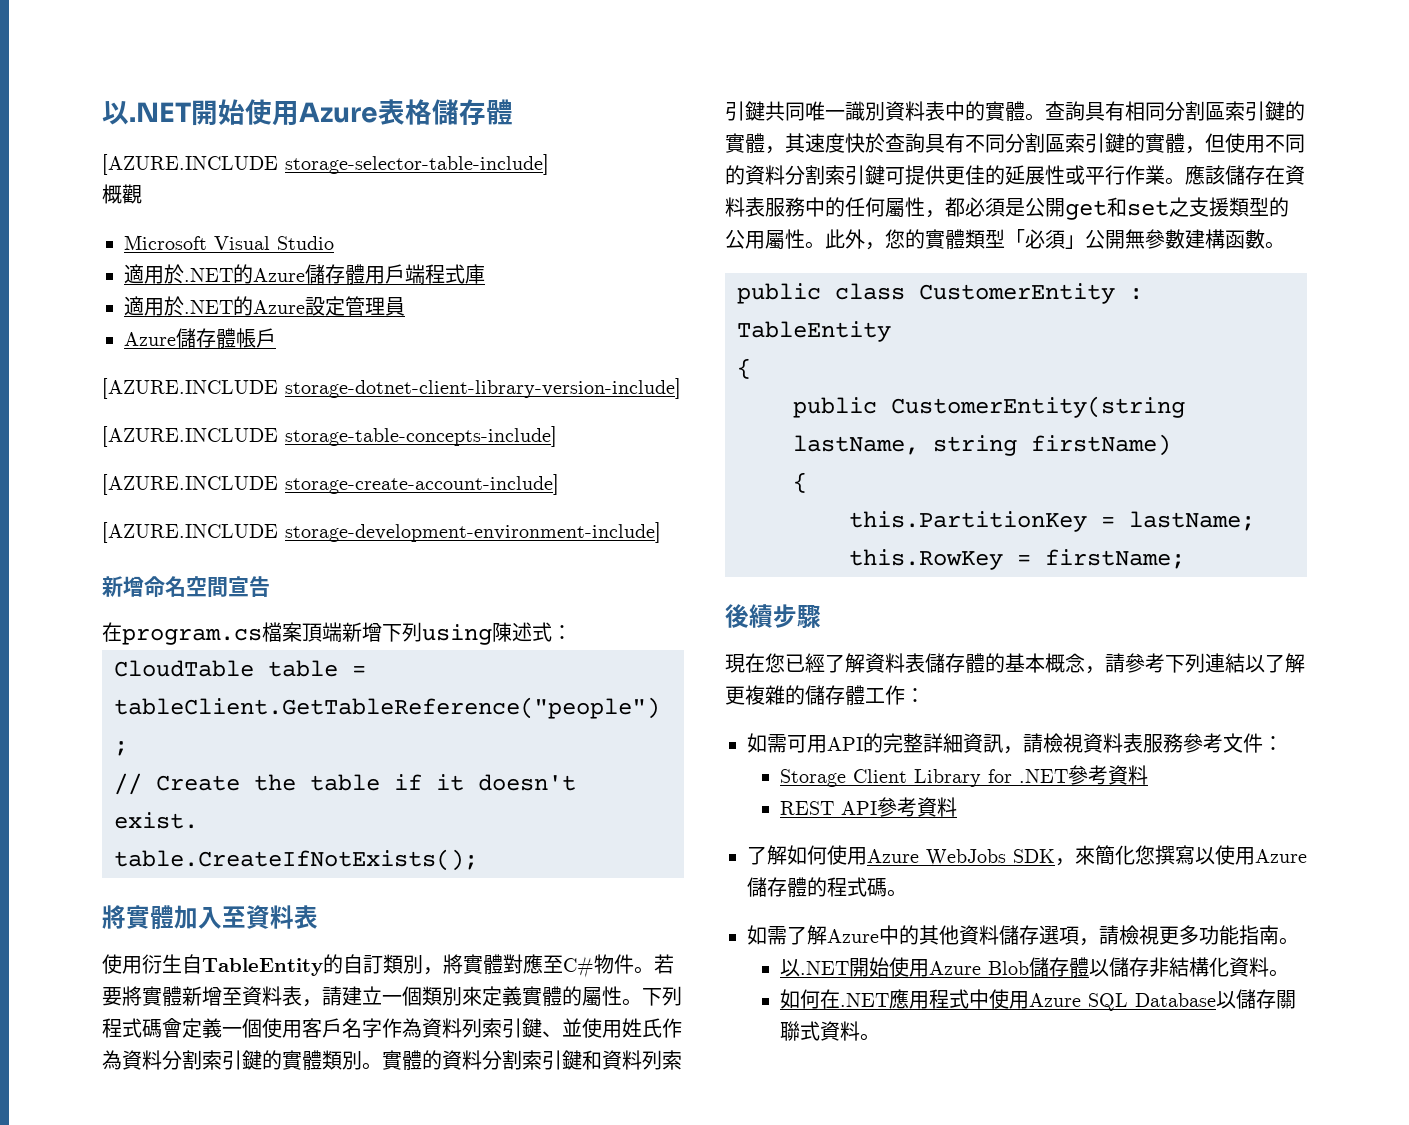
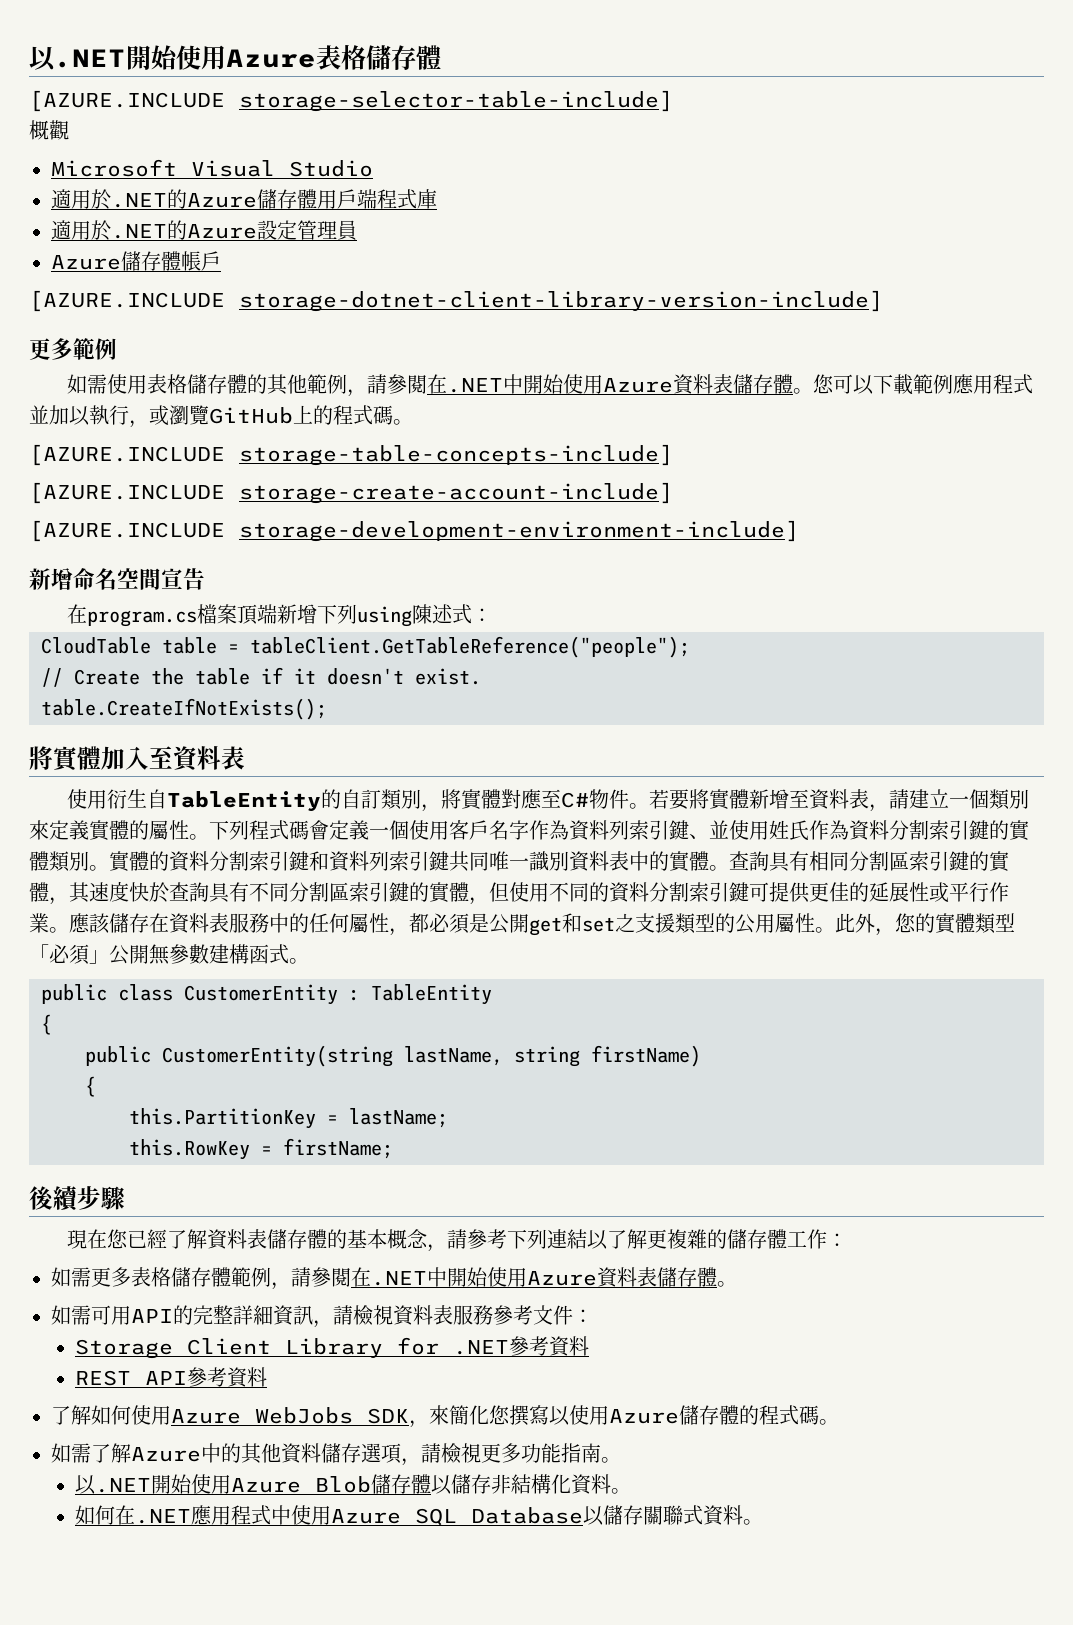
+ 更多範例
+ 如需使用表格儲存體的其他範例，請參閱在.NET中開始使用Azure資料表儲存體。您可以下載範例應用程式並加以執行，或瀏覽GitHub上的程式碼。
- 此外，您的實體類型「必須」公開無參數建構函數。
+ 此外，您的實體類型「必須」公開無參數建構函式。
+ 如需更多表格儲存體範例，請參閱在.NET中開始使用Azure資料表儲存體。

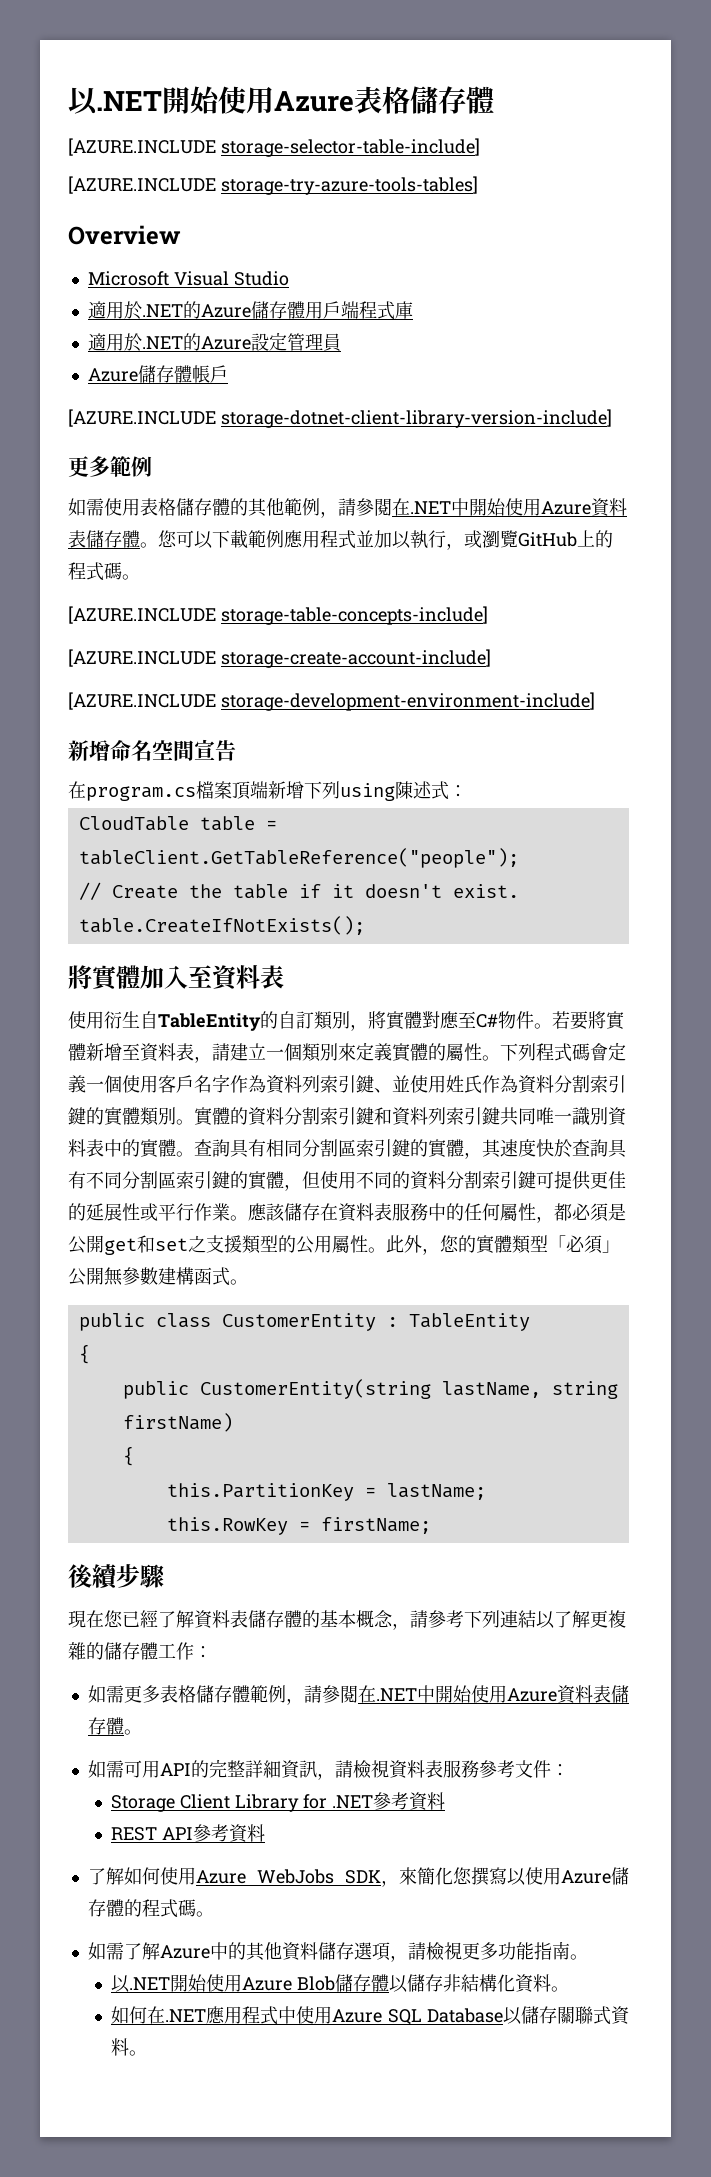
- 概觀
+ [AZURE.INCLUDE storage-try-azure-tools-tables]
+ Overview

